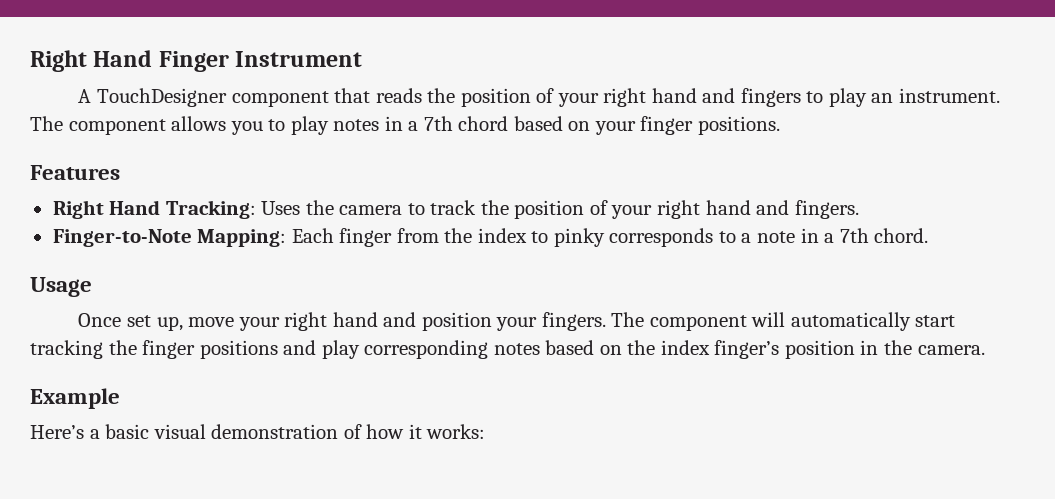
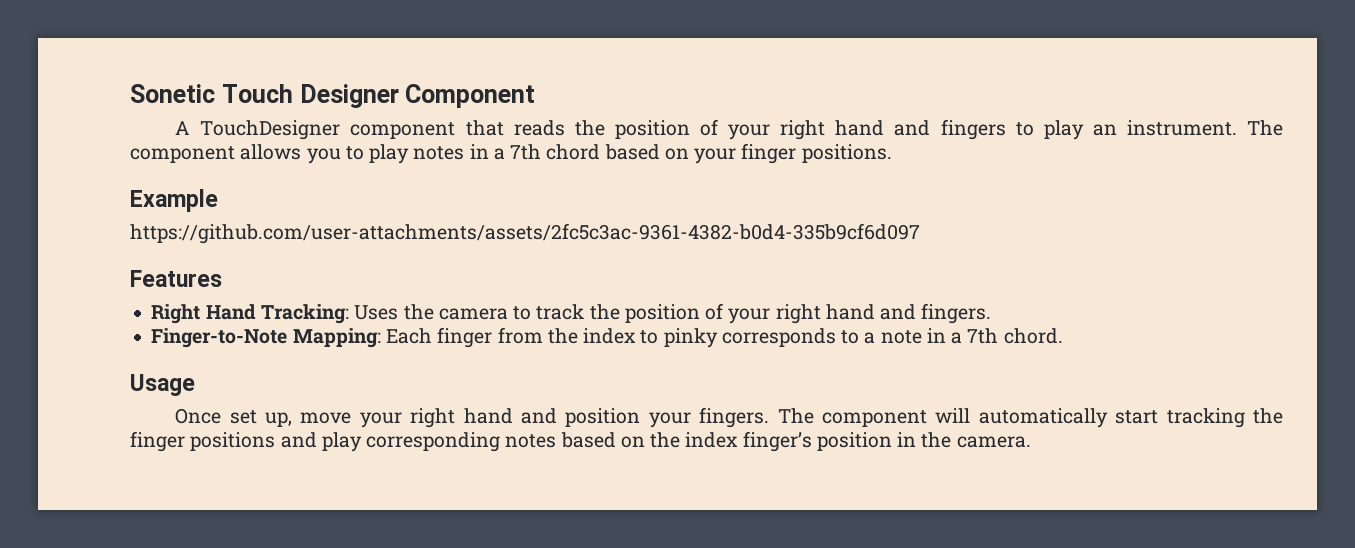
- Right Hand Finger Instrument
+ Sonetic Touch Designer Component
+ Example
+ https://github.com/user-attachments/assets/2fc5c3ac-9361-4382-b0d4-335b9cf6d097
- Example
- Here’s a basic visual demonstration of how it works:

